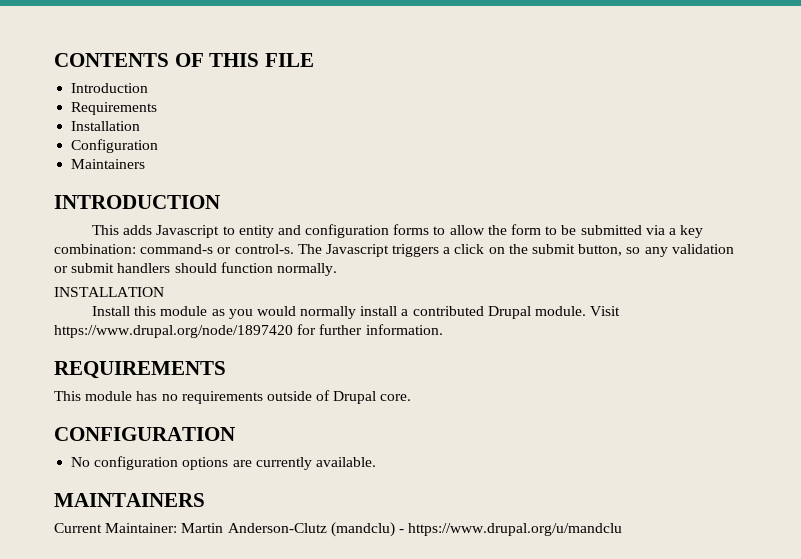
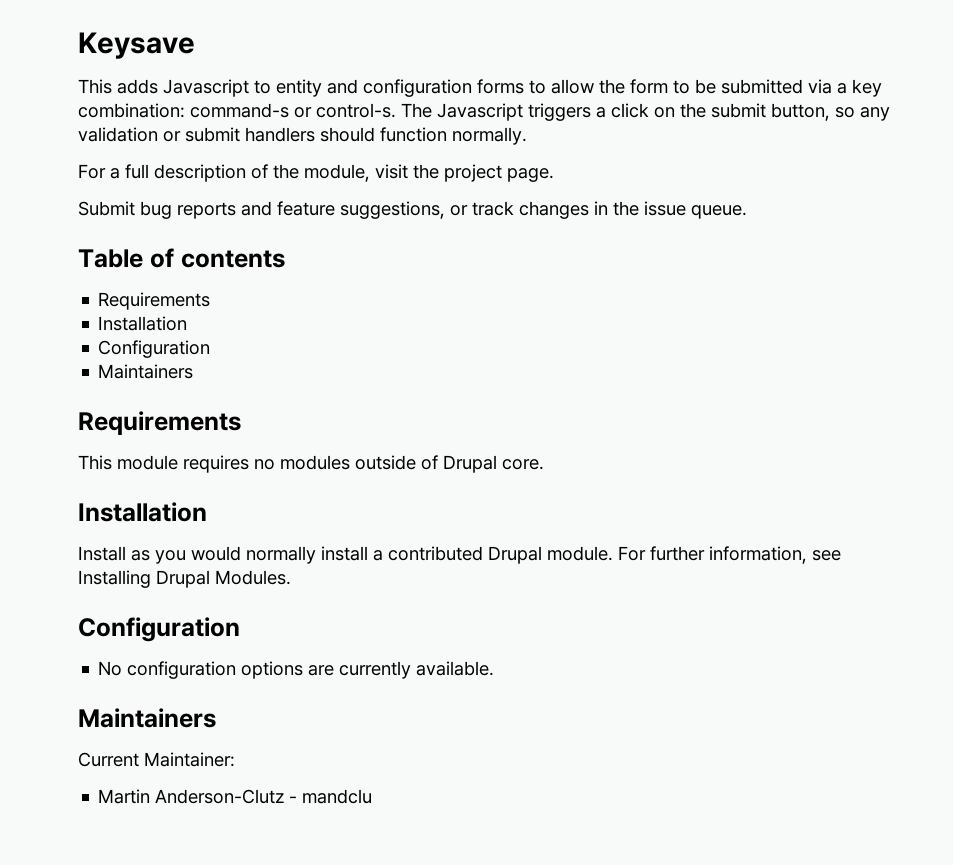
- CONTENTS OF THIS FILE
- Introduction
- Requirements
- Installation
- Configuration
- Maintainers
- INTRODUCTION
+ Keysave
- INSTALLATION
+ For a full description of the module, visit the project page.
+ Submit bug reports and feature suggestions, or track changes in the issue queue.
+ Table of contents
+ Requirements
+ Installation
+ Configuration
+ Maintainers
+ Requirements
+ This module requires no modules outside of Drupal core.
+ Installation
- Install this module as you would normally install a contributed Drupal module.
+ Install as you would normally install a contributed Drupal module.
- Visit https://www.drupal.org/node/1897420 for further information.
- REQUIREMENTS
- This module has no requirements outside of Drupal core.
- CONFIGURATION
+ For further information, see Installing Drupal Modules.
+ Configuration
  No configuration options are currently available.
- MAINTAINERS
+ Maintainers
- Current Maintainer: Martin Anderson-Clutz (mandclu) - https://www.drupal.org/u/mandclu
+ Current Maintainer:
+ Martin Anderson-Clutz - mandclu

